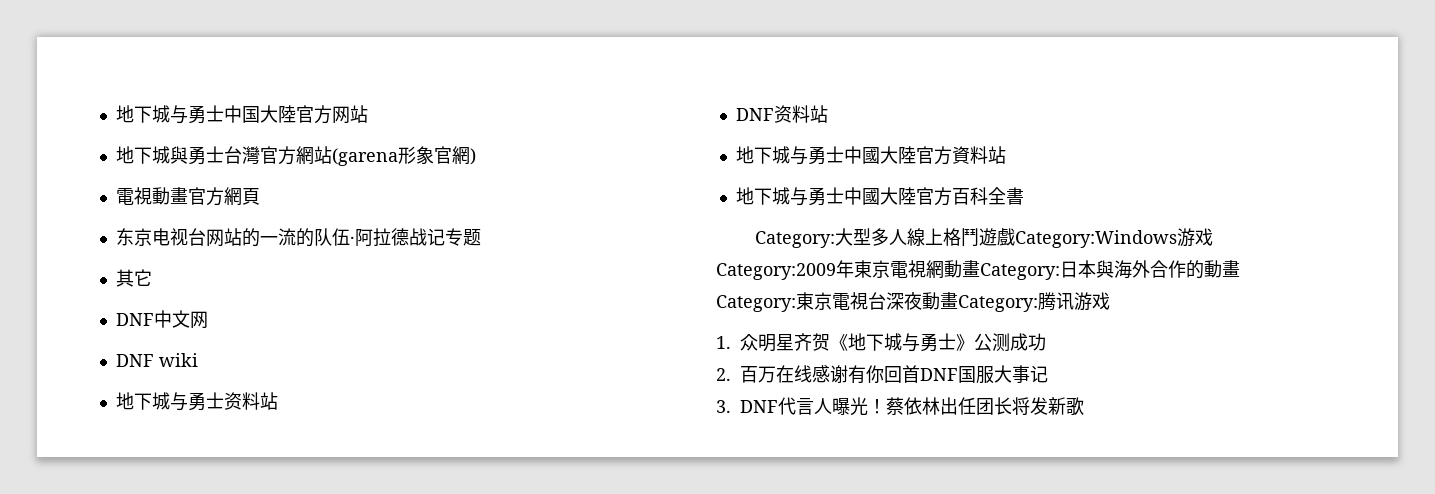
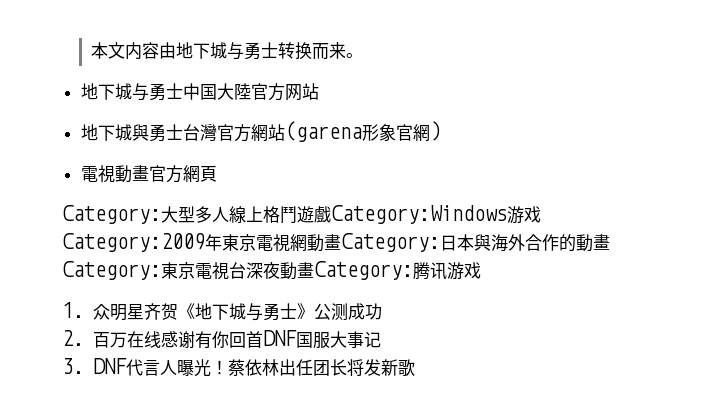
+ 本文内容由地下城与勇士转换而来。
- 东京电视台网站的一流的队伍·阿拉德战记专题
- 其它
- DNF中文网
- DNF wiki
- 地下城与勇士资料站
- DNF资料站
- 地下城与勇士中國大陸官方資料站
- 地下城与勇士中國大陸官方百科全書

